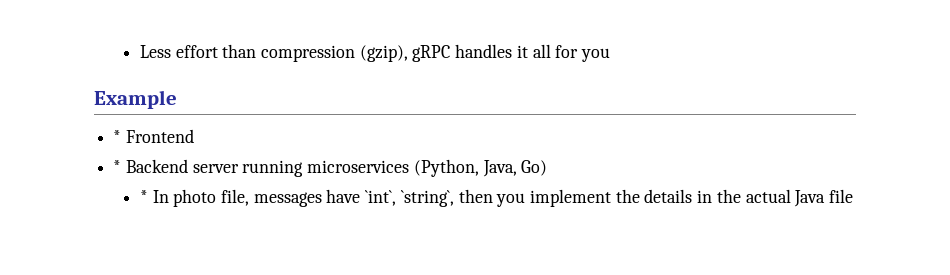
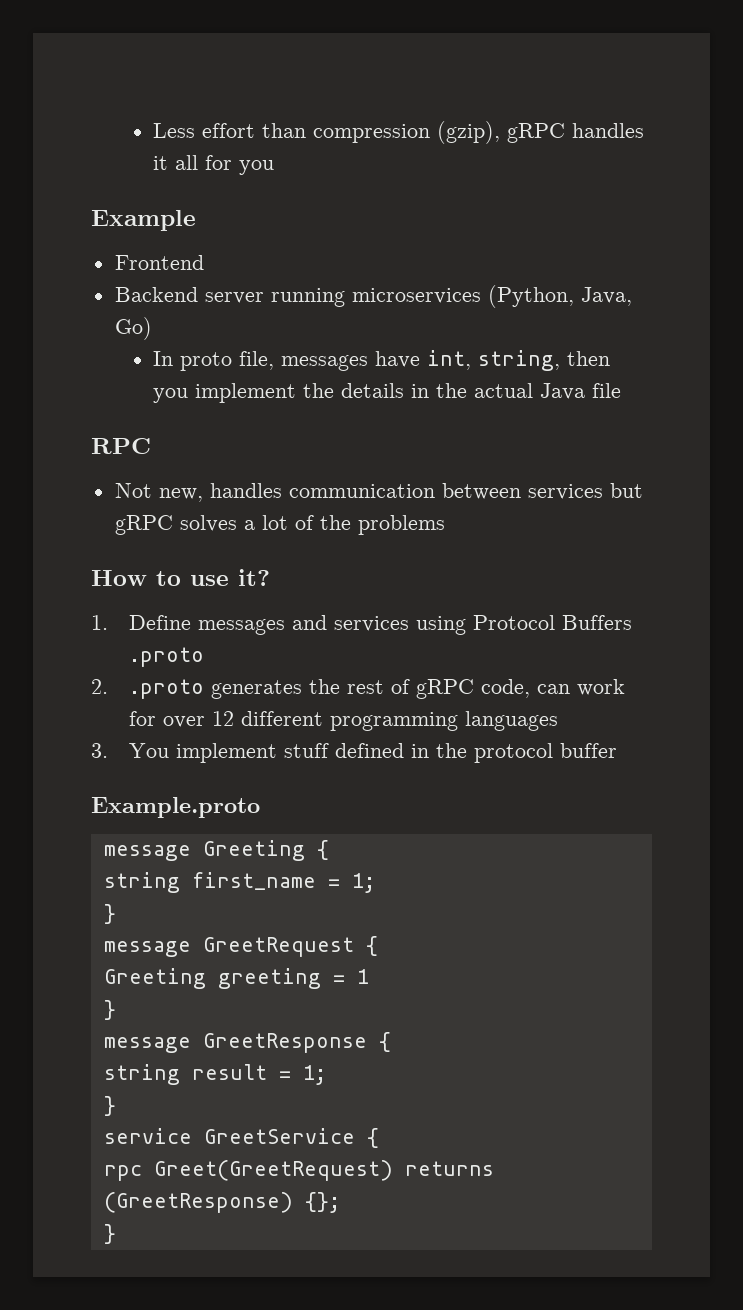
- * Frontend
+ Frontend
- * Backend server running microservices (Python, Java, Go)
+ Backend server running microservices (Python, Java, Go)
- * In photo file, messages have `int`, `string`, then you implement the details in the actual Java file
+ In proto file, messages have int, string, then you implement the details in the actual Java file
+ RPC
+ Not new, handles communication between services but gRPC solves a lot of the problems
+ How to use it?
+ 1. Define messages and services using Protocol Buffers .proto
+ 2. .proto generates the rest of gRPC code, can work for over 12 different programming languages
+ 3. You implement stuff defined in the protocol buffer
+ Example.proto
+ message Greeting {
+ string first_name = 1;
+ }
+ message GreetRequest {
+ Greeting greeting = 1
+ }
+ message GreetResponse {
+ string result = 1;
+ }
+ service GreetService {
+ rpc Greet(GreetRequest) returns (GreetResponse) {};
+ }

